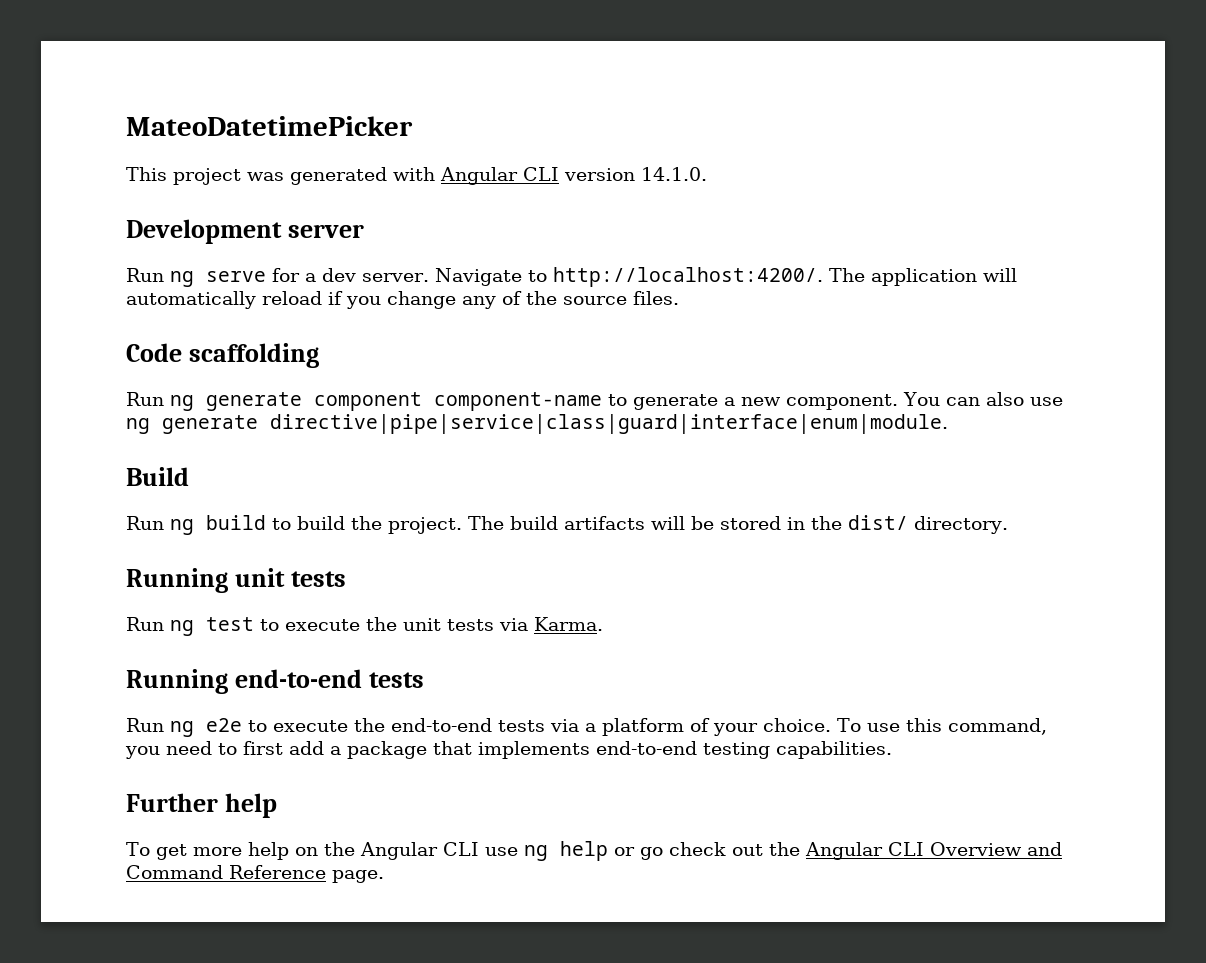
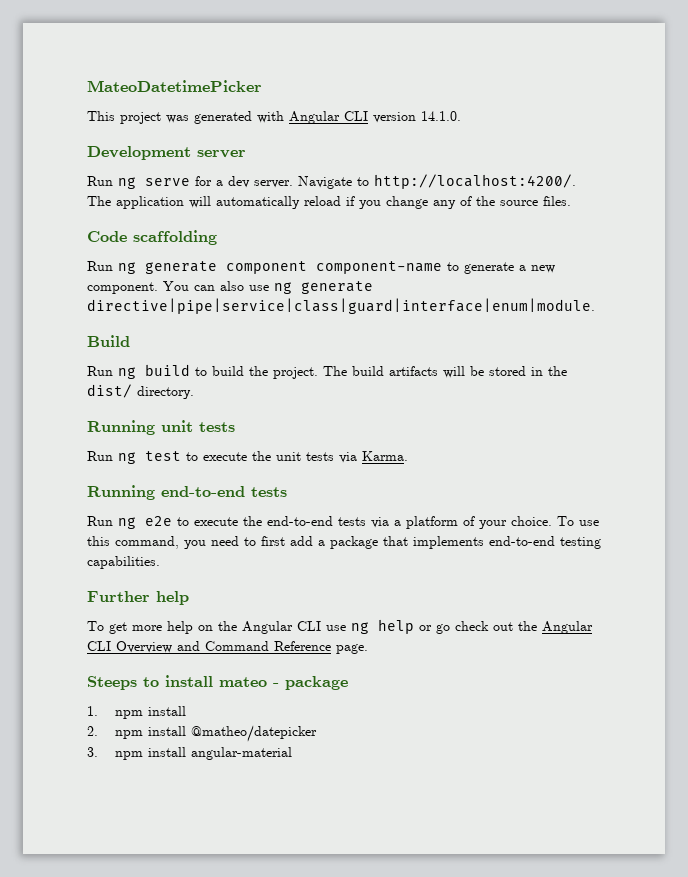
+ Steeps to install mateo - package
+ 1. npm install
+ 2. npm install @matheo/datepicker
+ 3. npm install angular-material

